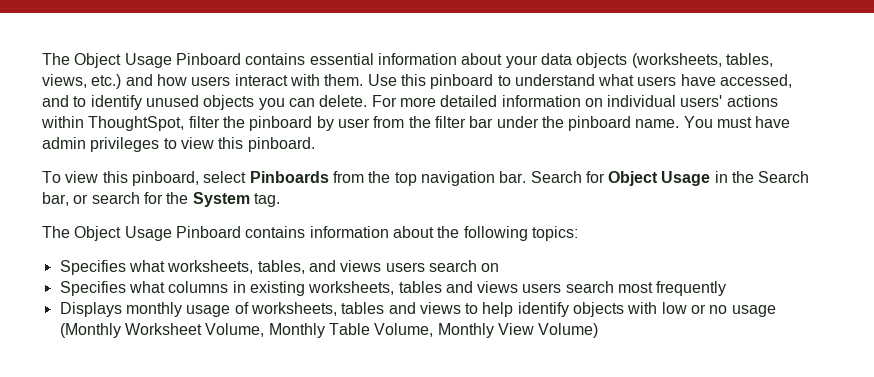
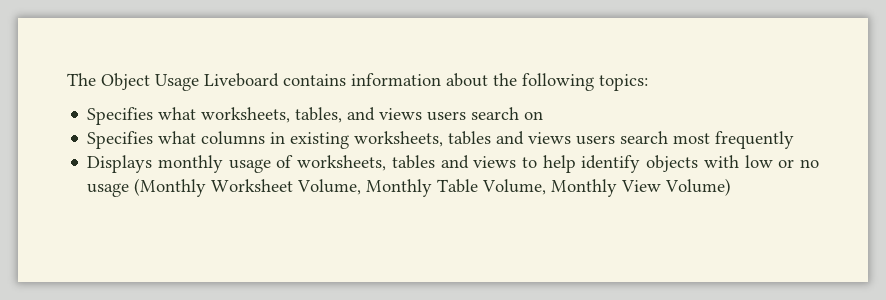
- The Object Usage Pinboard contains essential information about your data objects (worksheets, tables, views, etc.) and how users interact with them. Use this pinboard to understand what users have accessed, and to identify unused objects you can delete. For more detailed information on individual users' actions within ThoughtSpot, filter the pinboard by user from the filter bar under the pinboard name. You must have admin privileges to view this pinboard.
- To view this pinboard, select Pinboards from the top navigation bar. Search for Object Usage in the Search bar, or search for the System tag.
- The Object Usage Pinboard contains information about the following topics:
+ The Object Usage Liveboard contains information about the following topics:

